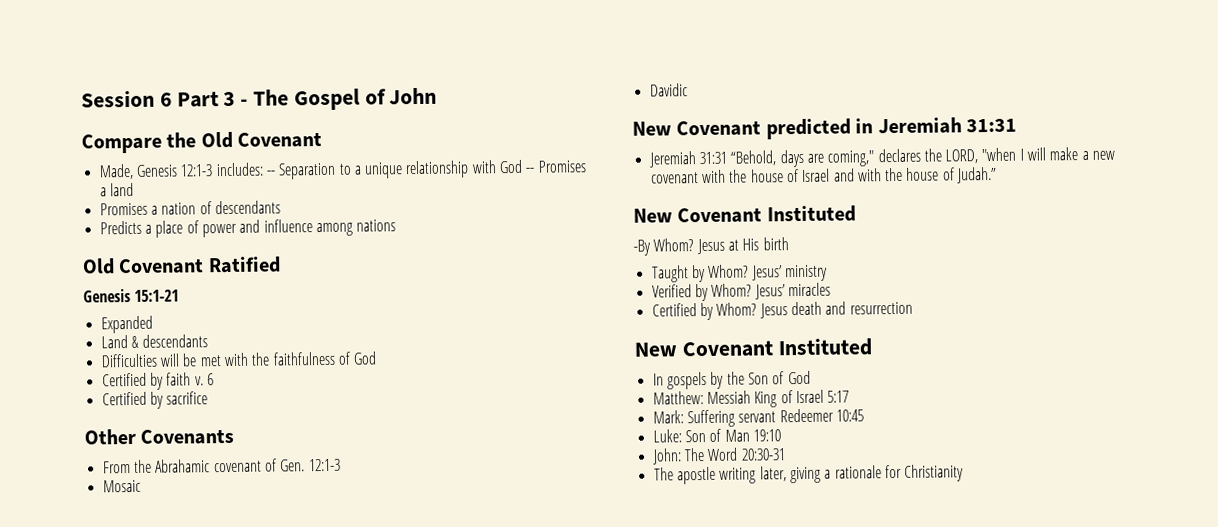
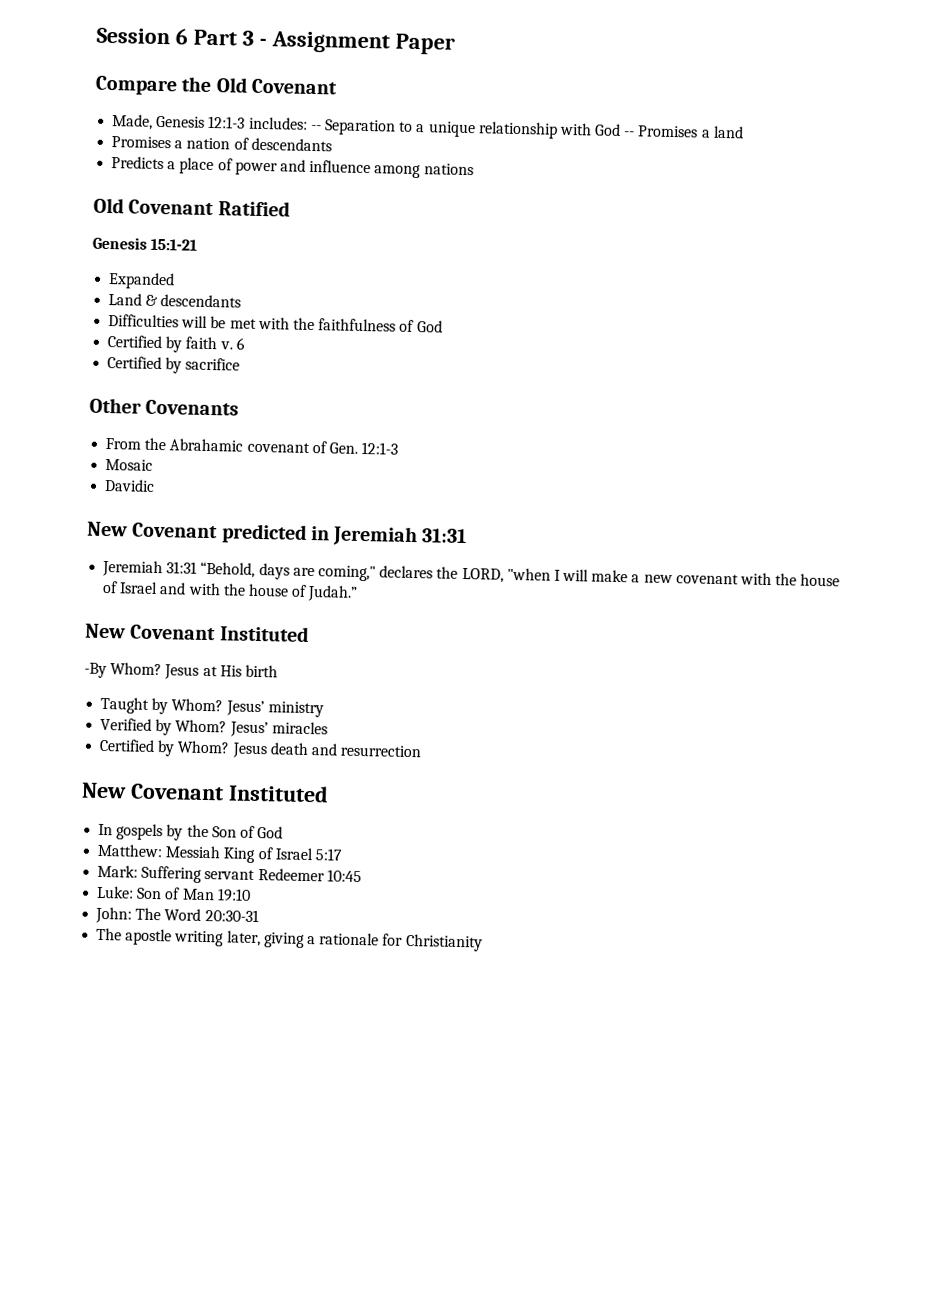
- Session 6 Part 3 - The Gospel of John
+ Session 6 Part 3 - Assignment Paper

